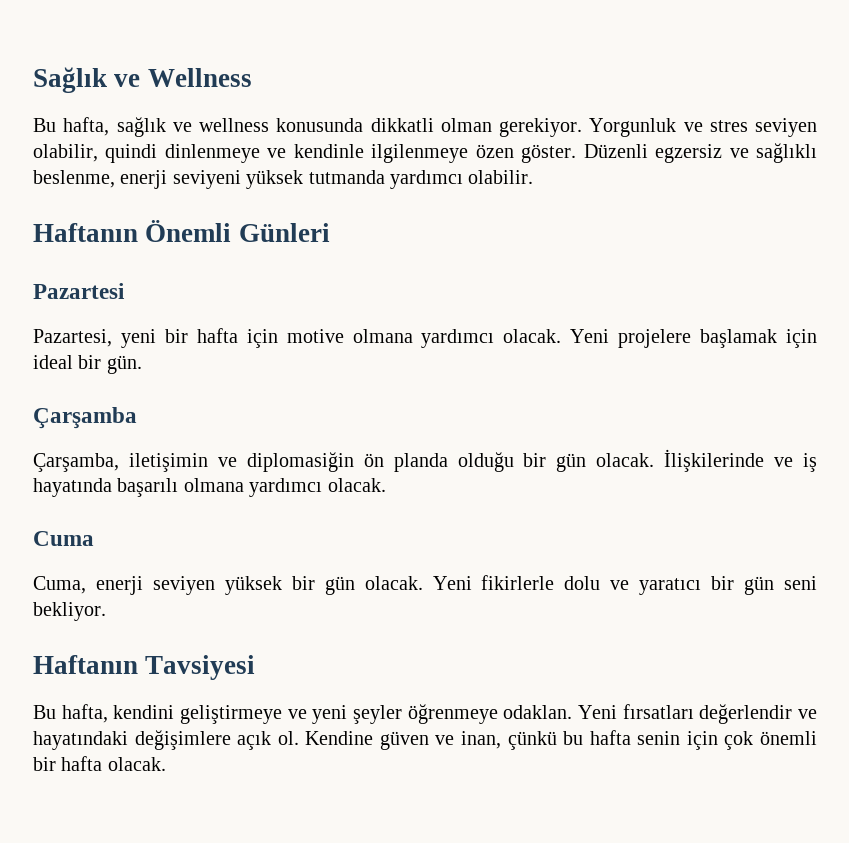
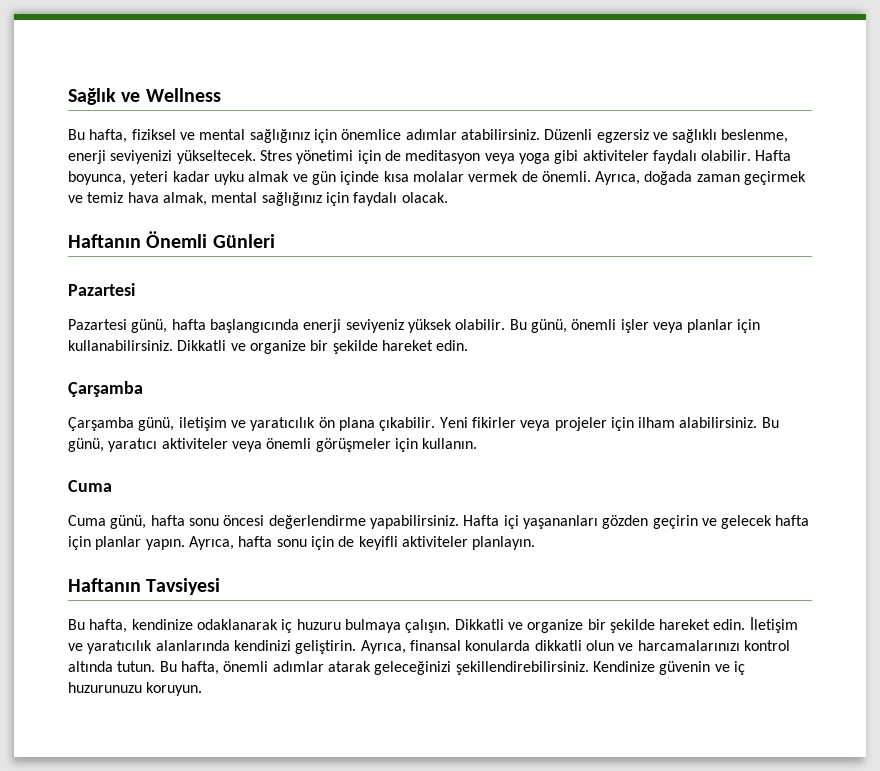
- Bu hafta, sağlık ve wellness konusunda dikkatli olman gerekiyor. Yorgunluk ve stres seviyen olabilir, quindi dinlenmeye ve kendinle ilgilenmeye özen göster.
+ Bu hafta, fiziksel ve mental sağlığınız için önemlice adımlar atabilirsiniz.
- Düzenli egzersiz ve sağlıklı beslenme, enerji seviyeni yüksek tutmanda yardımcı olabilir.
+ Düzenli egzersiz ve sağlıklı beslenme, enerji seviyenizi yükseltecek. Stres yönetimi için de meditasyon veya yoga gibi aktiviteler faydalı olabilir. Hafta boyunca, yeteri kadar uyku almak ve gün içinde kısa molalar vermek de önemli. Ayrıca, doğada zaman geçirmek ve temiz hava almak, mental sağlığınız için faydalı olacak.
  Haftanın Önemli Günleri
  Pazartesi
- Pazartesi, yeni bir hafta için motive olmana yardımcı olacak. Yeni projelere başlamak için ideal bir gün.
+ Pazartesi günü, hafta başlangıcında enerji seviyeniz yüksek olabilir. Bu günü, önemli işler veya planlar için kullanabilirsiniz. Dikkatli ve organize bir şekilde hareket edin.
  Çarşamba
- Çarşamba, iletişimin ve diplomasiğin ön planda olduğu bir gün olacak. İlişkilerinde ve iş hayatında başarılı olmana yardımcı olacak.
+ Çarşamba günü, iletişim ve yaratıcılık ön plana çıkabilir. Yeni fikirler veya projeler için ilham alabilirsiniz. Bu günü, yaratıcı aktiviteler veya önemli görüşmeler için kullanın.
  Cuma
- Cuma, enerji seviyen yüksek bir gün olacak. Yeni fikirlerle dolu ve yaratıcı bir gün seni bekliyor.
+ Cuma günü, hafta sonu öncesi değerlendirme yapabilirsiniz. Hafta içi yaşananları gözden geçirin ve gelecek hafta için planlar yapın. Ayrıca, hafta sonu için de keyifli aktiviteler planlayın.
  Haftanın Tavsiyesi
- Bu hafta, kendini geliştirmeye ve yeni şeyler öğrenmeye odaklan. Yeni fırsatları değerlendir ve hayatındaki değişimlere açık ol. Kendine güven ve inan, çünkü bu hafta senin için çok önemli bir hafta olacak.
+ Bu hafta, kendinize odaklanarak iç huzuru bulmaya çalışın. Dikkatli ve organize bir şekilde hareket edin. İletişim ve yaratıcılık alanlarında kendinizi geliştirin. Ayrıca, finansal konularda dikkatli olun ve harcamalarınızı kontrol altında tutun. Bu hafta, önemli adımlar atarak geleceğinizi şekillendirebilirsiniz. Kendinize güvenin ve iç huzurunuzu koruyun.

